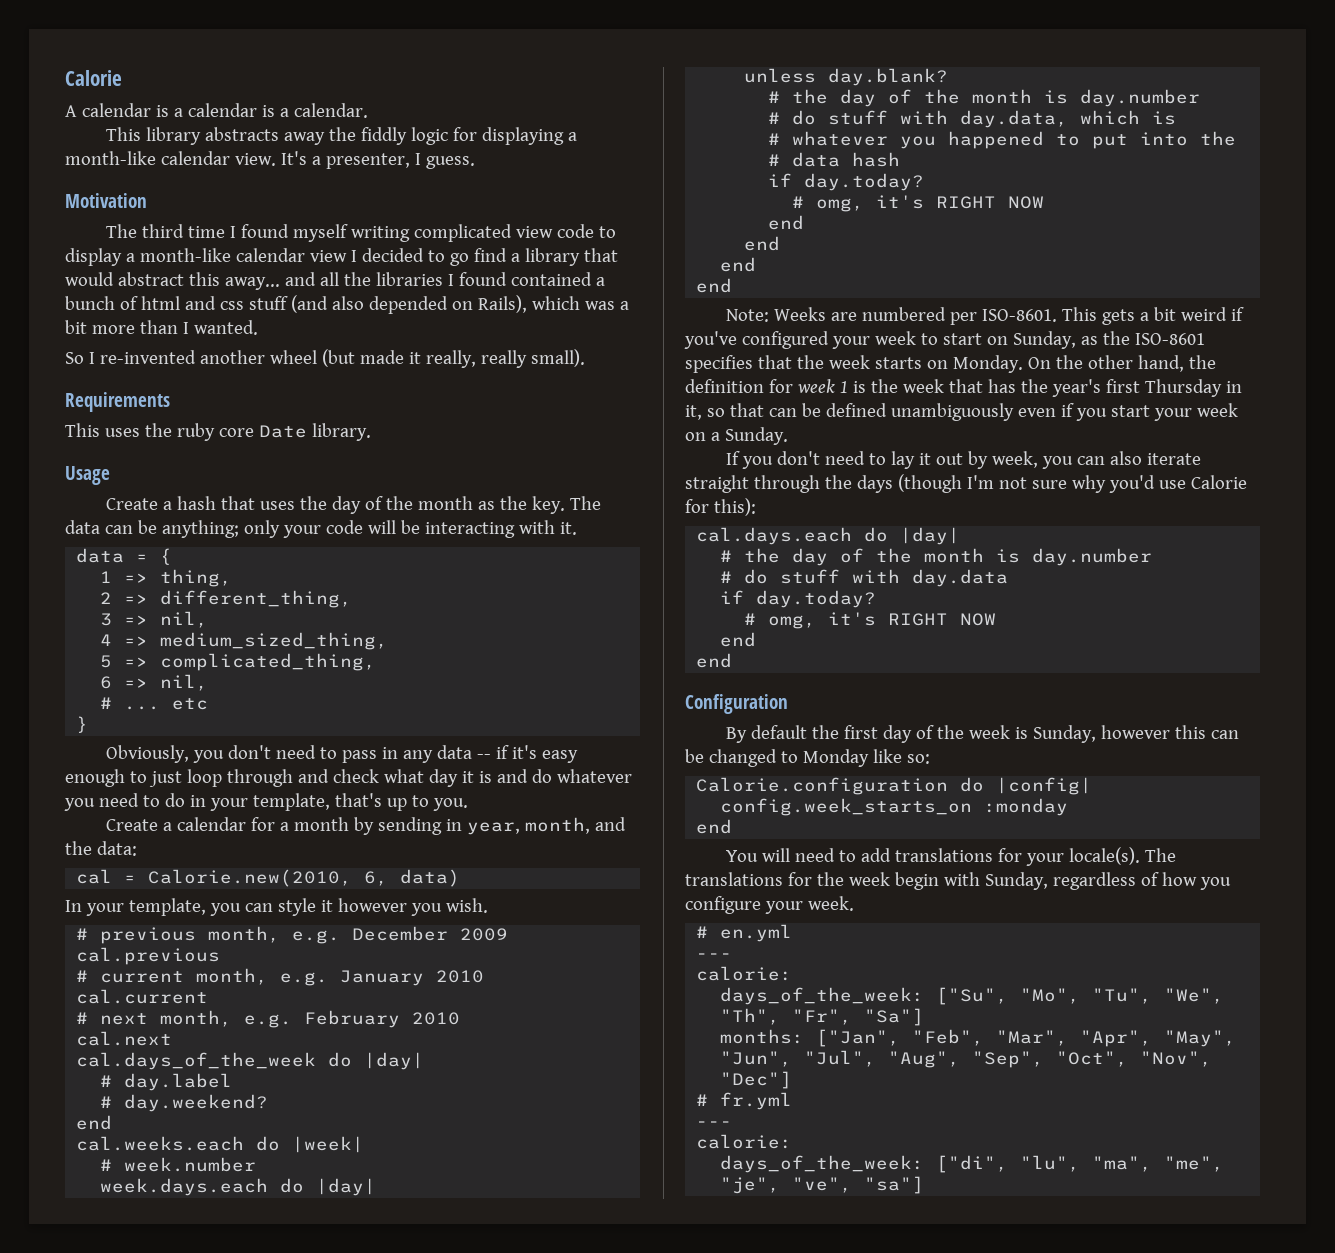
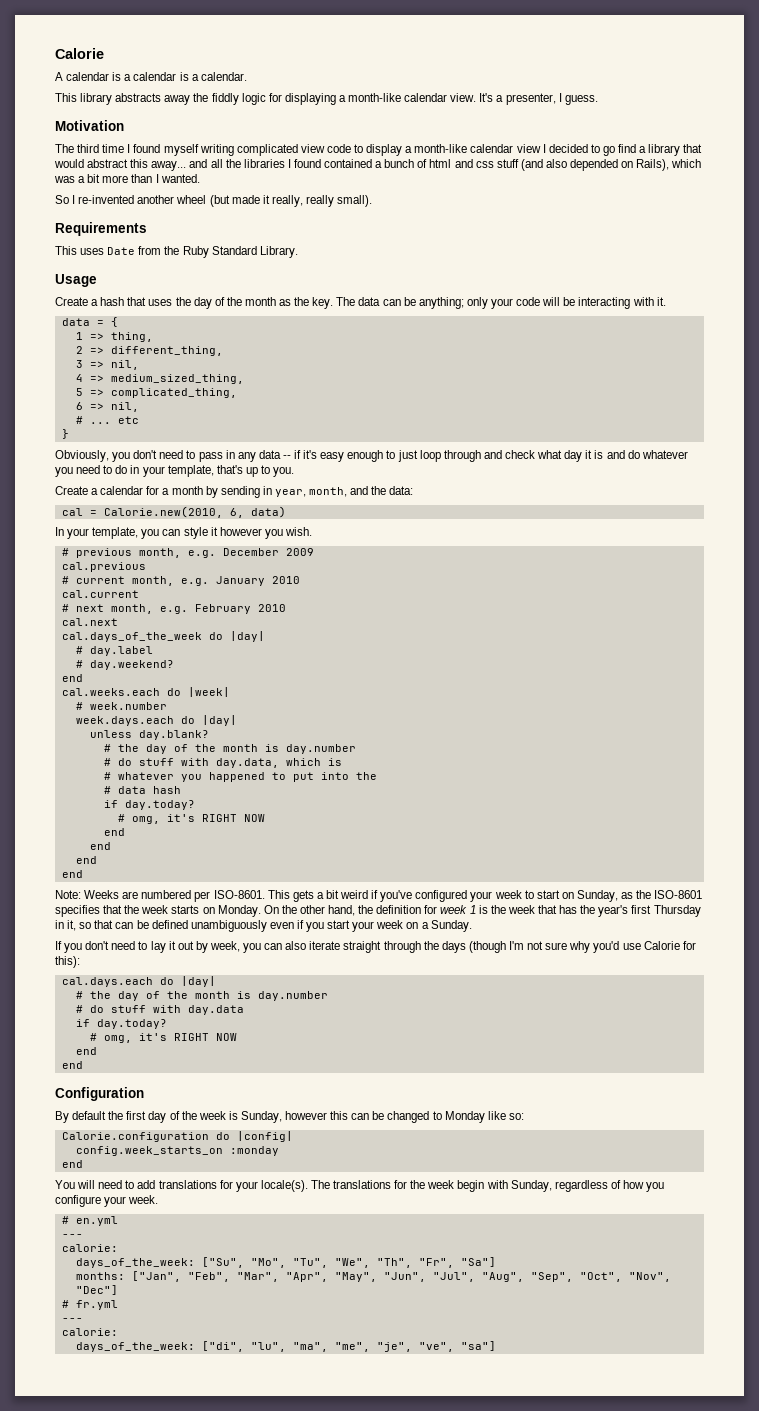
- This uses the ruby core Date library.
+ This uses Date from the Ruby Standard Library.

